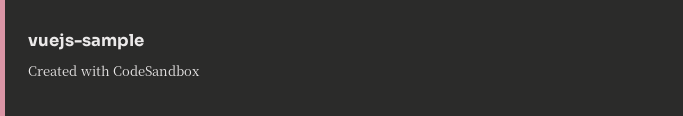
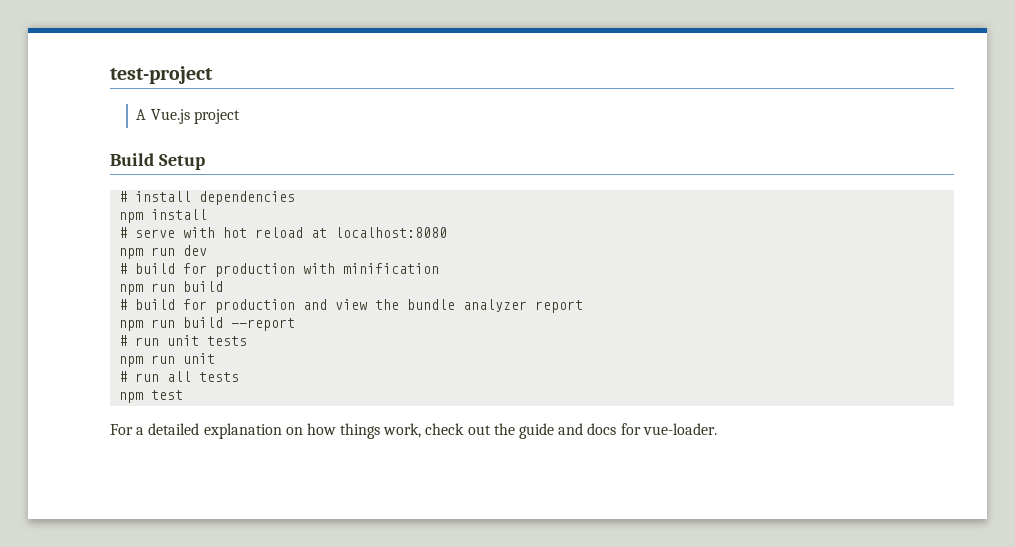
- vuejs-sample
- Created with CodeSandbox
+ test-project
+ A Vue.js project
+ Build Setup
+ # install dependencies
+ npm install
+ # serve with hot reload at localhost:8080
+ npm run dev
+ # build for production with minification
+ npm run build
+ # build for production and view the bundle analyzer report
+ npm run build --report
+ # run unit tests
+ npm run unit
+ # run all tests
+ npm test
+ For a detailed explanation on how things work, check out the guide and docs for vue-loader.

